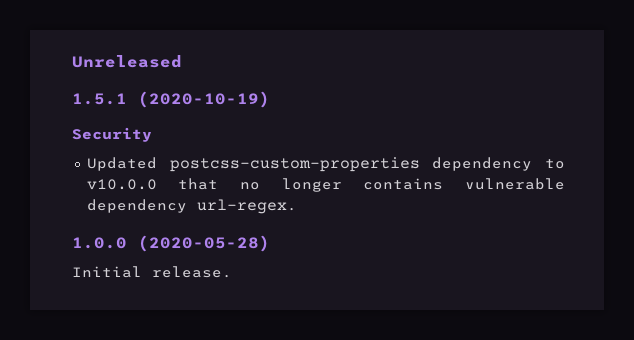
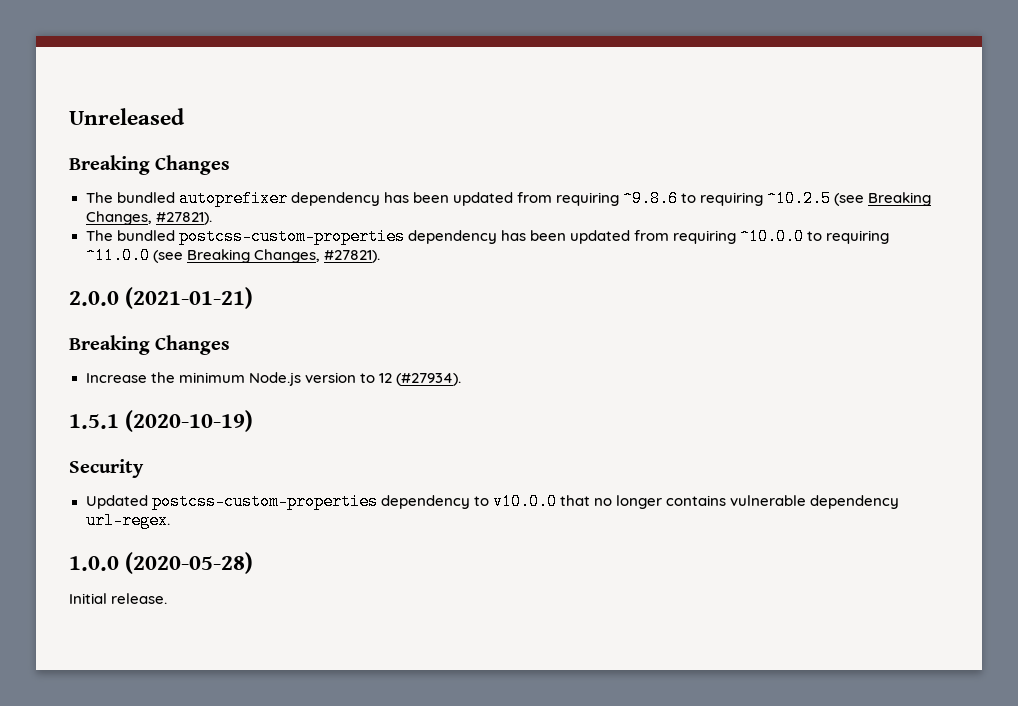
  Unreleased
+ Breaking Changes
+ The bundled autoprefixer dependency has been updated from requiring ^9.8.6 to requiring ^10.2.5 (see Breaking Changes, #27821).
+ The bundled postcss-custom-properties dependency has been updated from requiring ^10.0.0 to requiring ^11.0.0 (see Breaking Changes, #27821).
+ 2.0.0 (2021-01-21)
+ Breaking Changes
+ Increase the minimum Node.js version to 12 (#27934).

